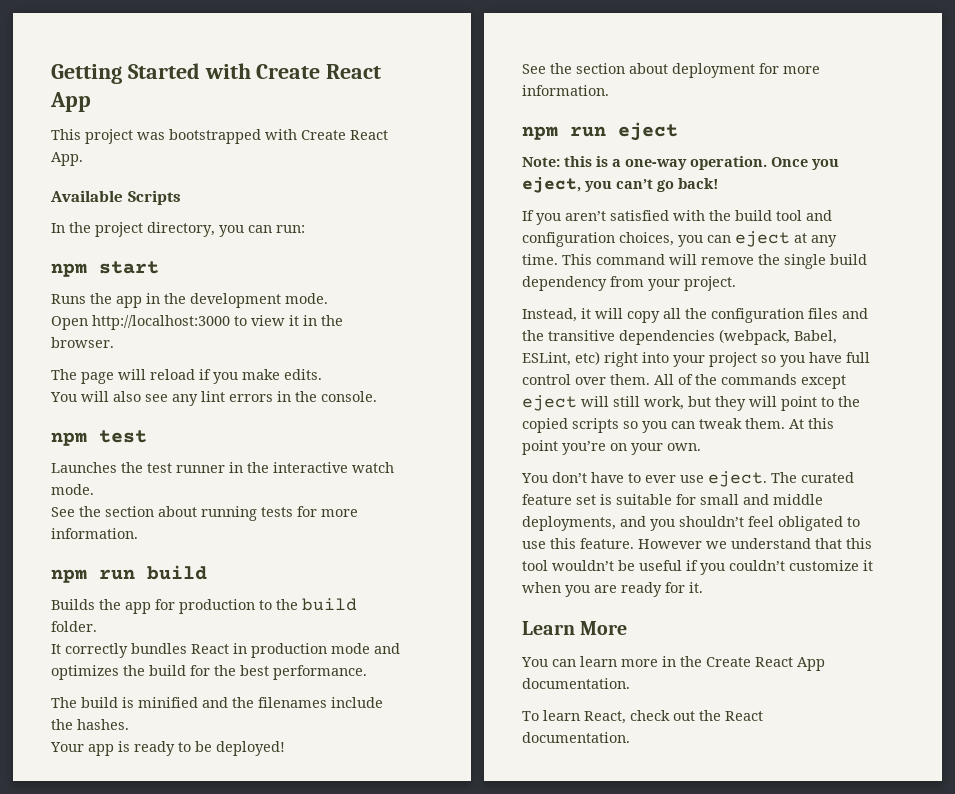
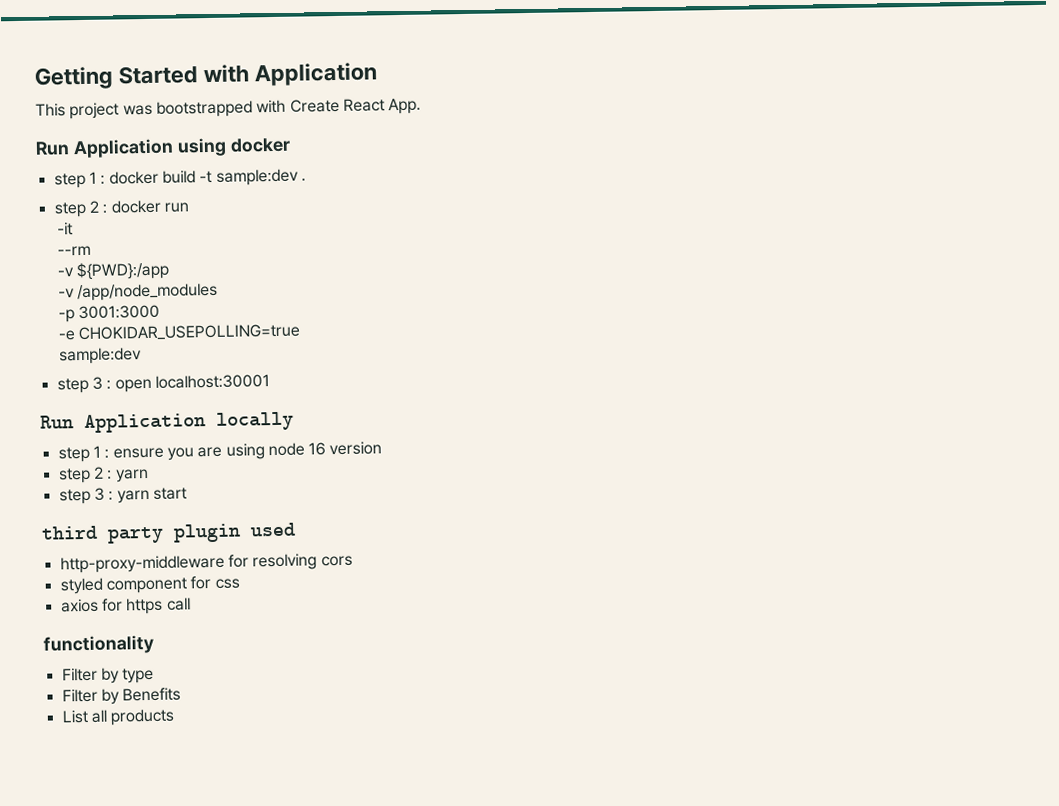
- Getting Started with Create React App
+ Getting Started with Application
- Available Scripts
- In the project directory, you can run:
- npm start
- Runs the app in the development mode.
- Open http://localhost:3000 to view it in the browser.
- The page will reload if you make edits.
- You will also see any lint errors in the console.
- npm test
- Launches the test runner in the interactive watch mode.
- See the section about running tests for more information.
- npm run build
- Builds the app for production to the build folder.
- It correctly bundles React in production mode and optimizes the build for the best performance.
- The build is minified and the filenames include the hashes.
- Your app is ready to be deployed!
- See the section about deployment for more information.
- npm run eject
- Note: this is a one-way operation. Once you eject, you can’t go back!
- If you aren’t satisfied with the build tool and configuration choices, you can eject at any time. This command will remove the single build dependency from your project.
- Instead, it will copy all the configuration files and the transitive dependencies (webpack, Babel, ESLint, etc) right into your project so you have full control over them. All of the commands except eject will still work, but they will point to the copied scripts so you can tweak them. At this point you’re on your own.
- You don’t have to ever use eject. The curated feature set is suitable for small and middle deployments, and you shouldn’t feel obligated to use this feature. However we understand that this tool wouldn’t be useful if you couldn’t customize it when you are ready for it.
- Learn More
- You can learn more in the Create React App documentation.
- To learn React, check out the React documentation.
+ Run Application using docker
+ step 1 : docker build -t sample:dev .
+ step 2 : docker run
+ -it
+ --rm
+ -v ${PWD}:/app
+ -v /app/node_modules
+ -p 3001:3000
+ -e CHOKIDAR_USEPOLLING=true
+ sample:dev
+ step 3 : open localhost:30001
+ Run Application locally
+ step 1 : ensure you are using node 16 version
+ step 2 : yarn
+ step 3 : yarn start
+ third party plugin used
+ http-proxy-middleware for resolving cors
+ styled component for css
+ axios for https call
+ functionality
+ Filter by type
+ Filter by Benefits
+ List all products

